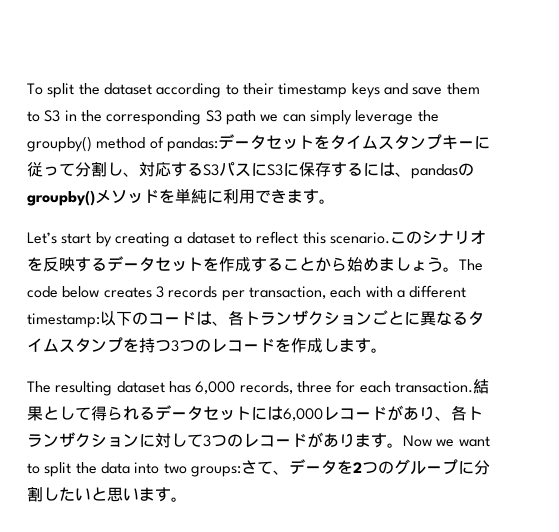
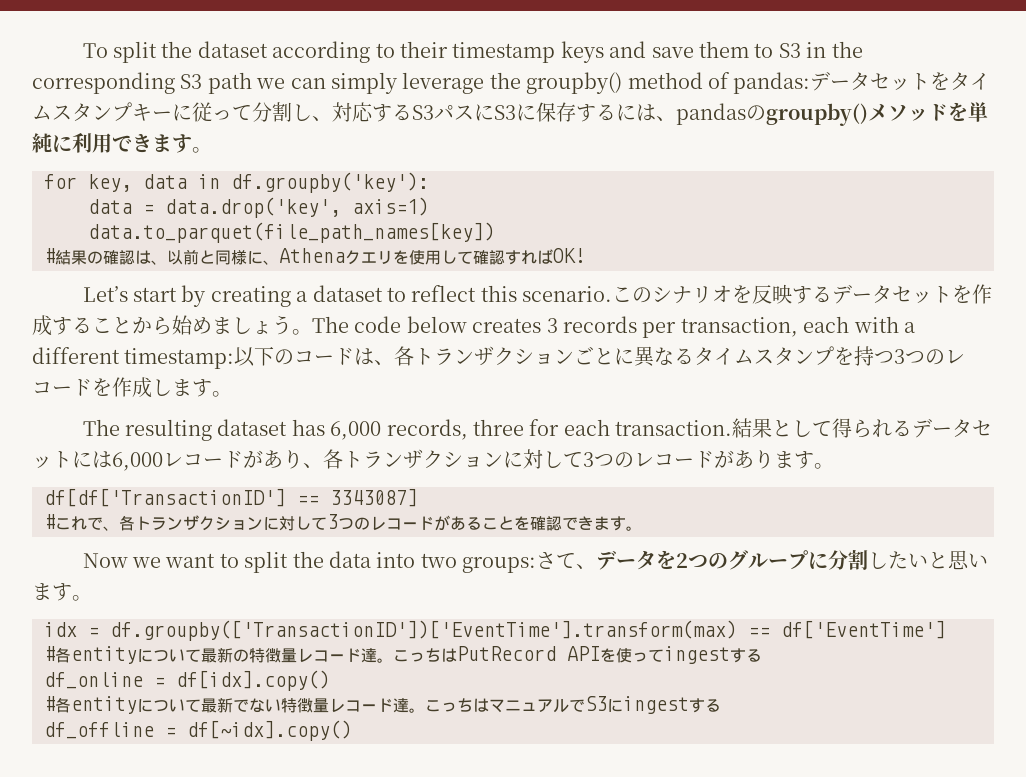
+ for key, data in df.groupby('key'):
+ data = data.drop('key', axis=1)
+ data.to_parquet(file_path_names[key])
+ #結果の確認は、以前と同様に、Athenaクエリを使用して確認すればOK!
- 結果として得られるデータセットには6,000レコードがあり、各トランザクションに対して3つのレコードがあります。Now we want to split the data into two groups:さて、データを2つのグループに分割したいと思います。
+ 結果として得られるデータセットには6,000レコードがあり、各トランザクションに対して3つのレコードがあります。
+ df[df['TransactionID'] == 3343087]
+ #これで、各トランザクションに対して3つのレコードがあることを確認できます。
+ Now we want to split the data into two groups:さて、データを2つのグループに分割したいと思います。
+ idx = df.groupby(['TransactionID'])['EventTime'].transform(max) == df['EventTime']
+ #各entityについて最新の特徴量レコード達。こっちはPutRecord APIを使ってingestする
+ df_online = df[idx].copy()
+ #各entityについて最新でない特徴量レコード達。こっちはマニュアルでS3にingestする
+ df_offline = df[~idx].copy()

